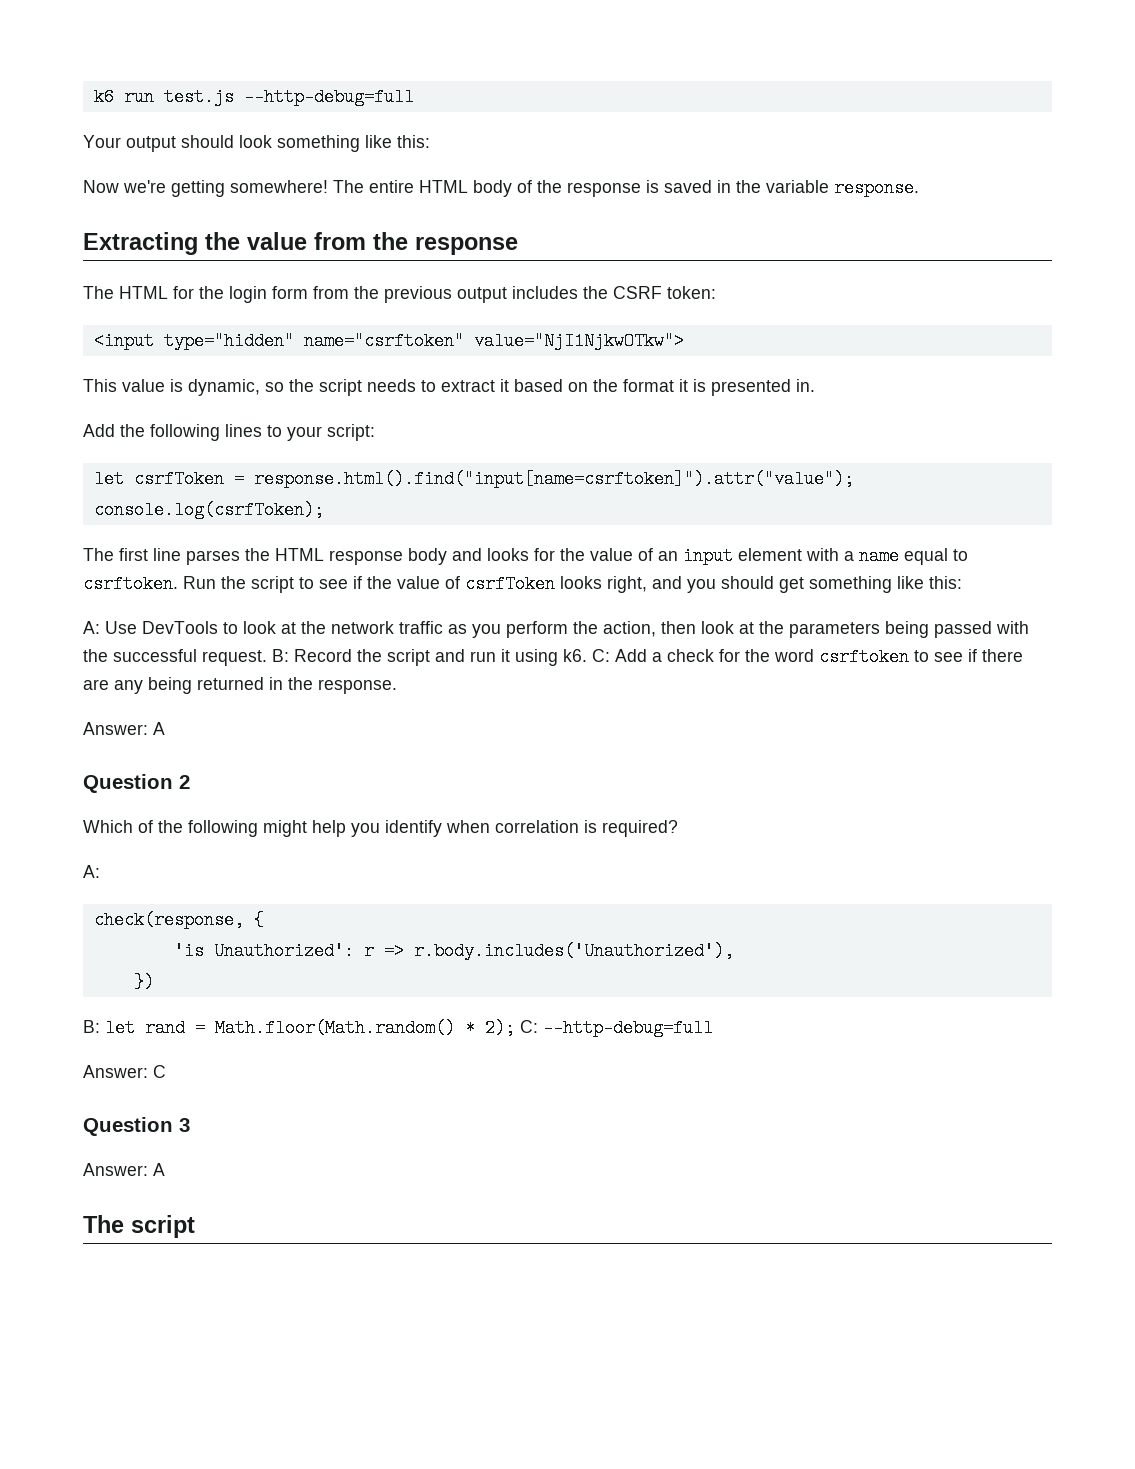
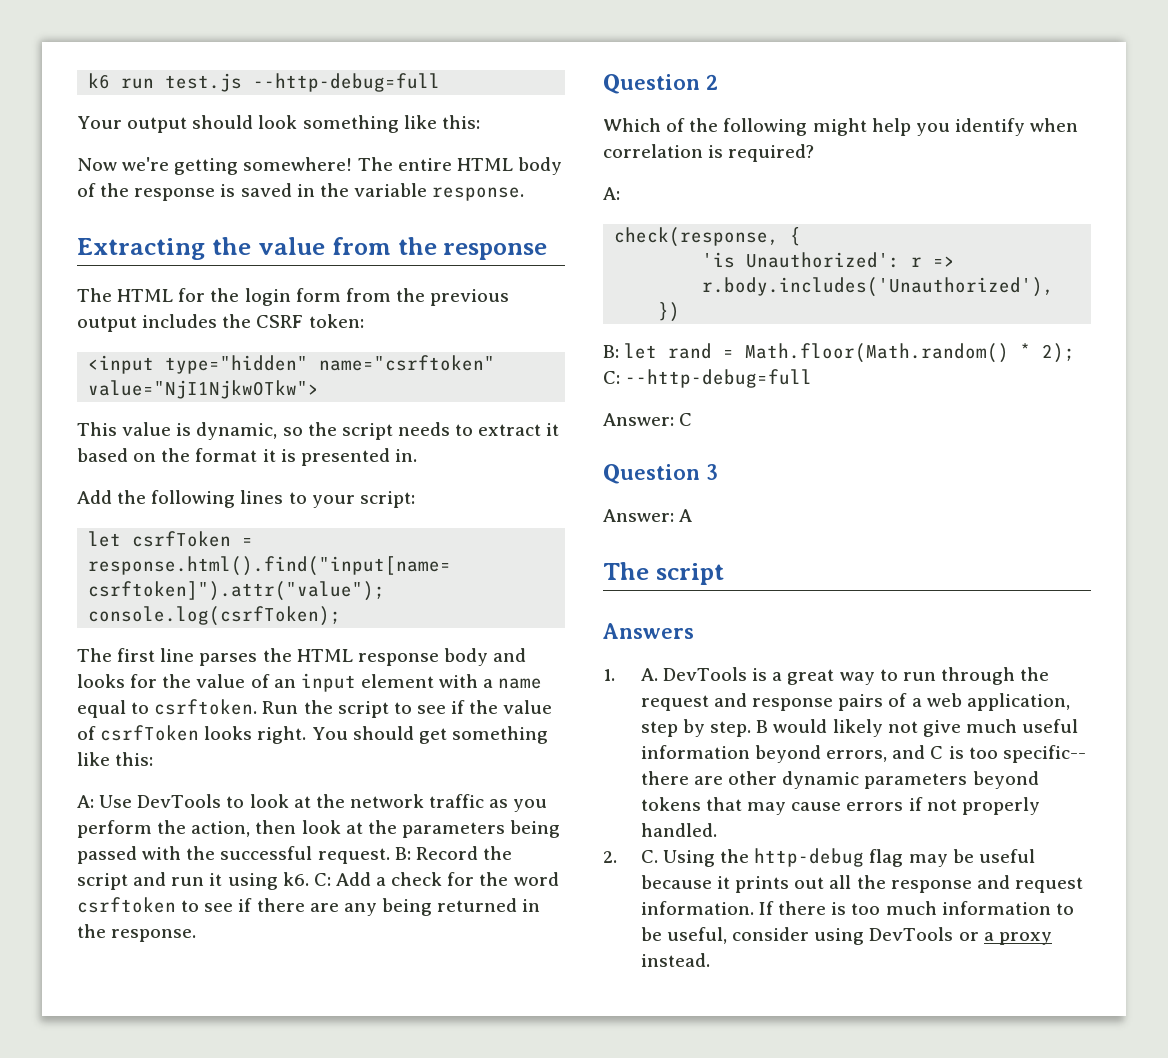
- Run the script to see if the value of csrfToken looks right, and you should get something like this:
+ Run the script to see if the value of csrfToken looks right. You should get something like this:
  C: Add a check for the word csrftoken to see if there are any being returned in the response.
- Answer: A
+ Answers
+ 1. A. DevTools is a great way to run through the request and response pairs of a web application, step by step. B would likely not give much useful information beyond errors, and C is too specific-- there are other dynamic parameters beyond tokens that may cause errors if not properly handled.
+ 2. C. Using the http-debug flag may be useful because it prints out all the response and request information. If there is too much information to be useful, consider using DevTools or a proxy instead.

